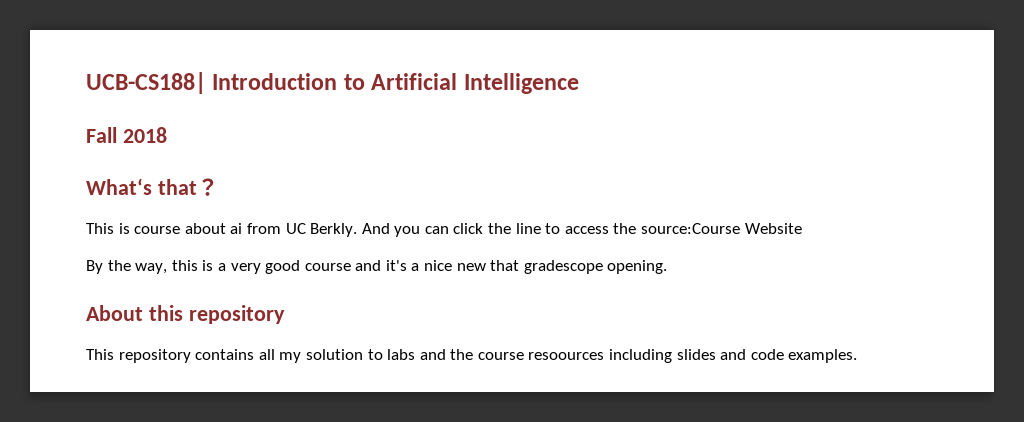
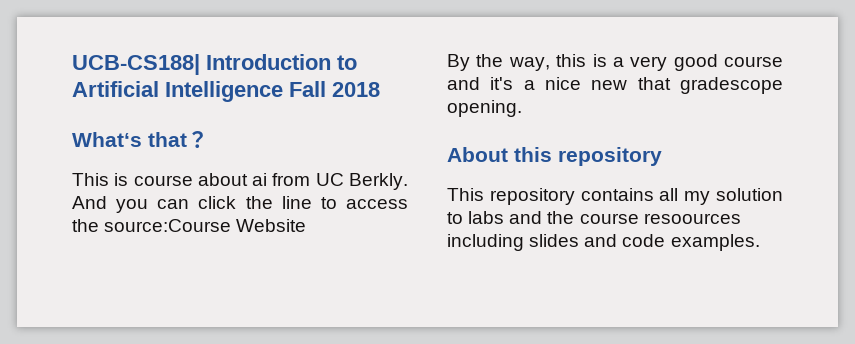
- UCB-CS188| Introduction to Artificial Intelligence
- Fall 2018
+ UCB-CS188| Introduction to Artificial Intelligence Fall 2018

